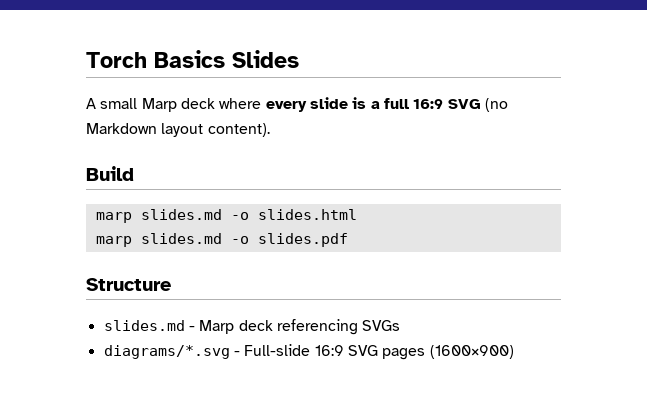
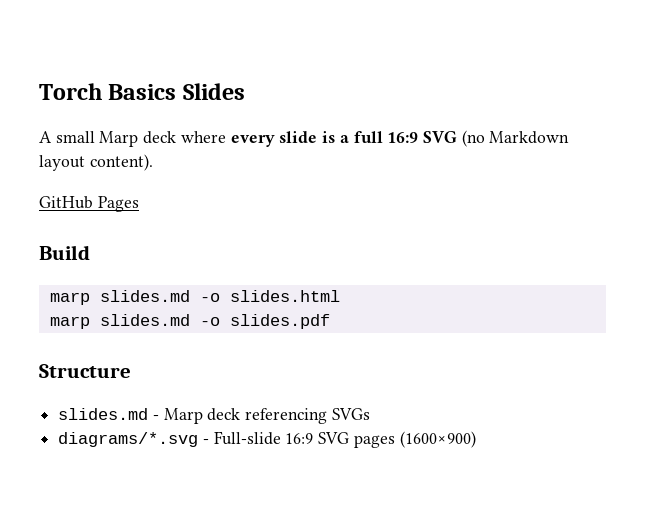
+ GitHub Pages

